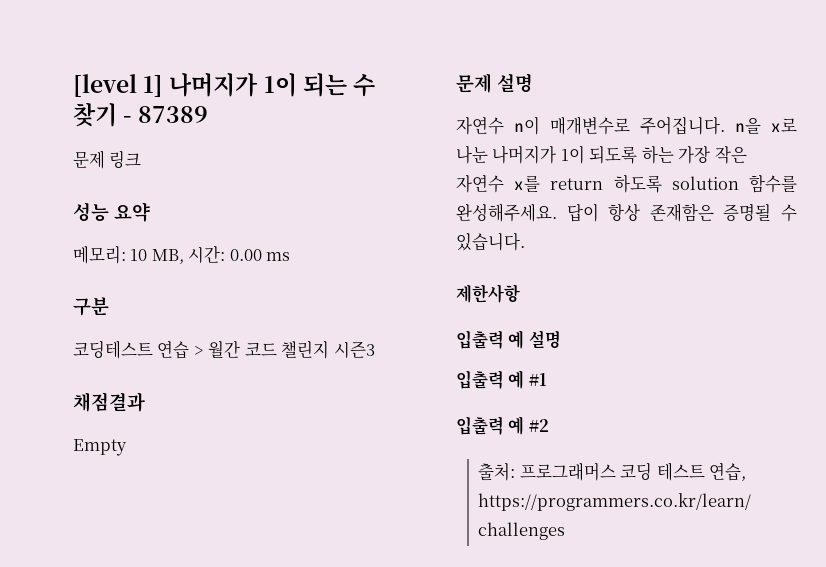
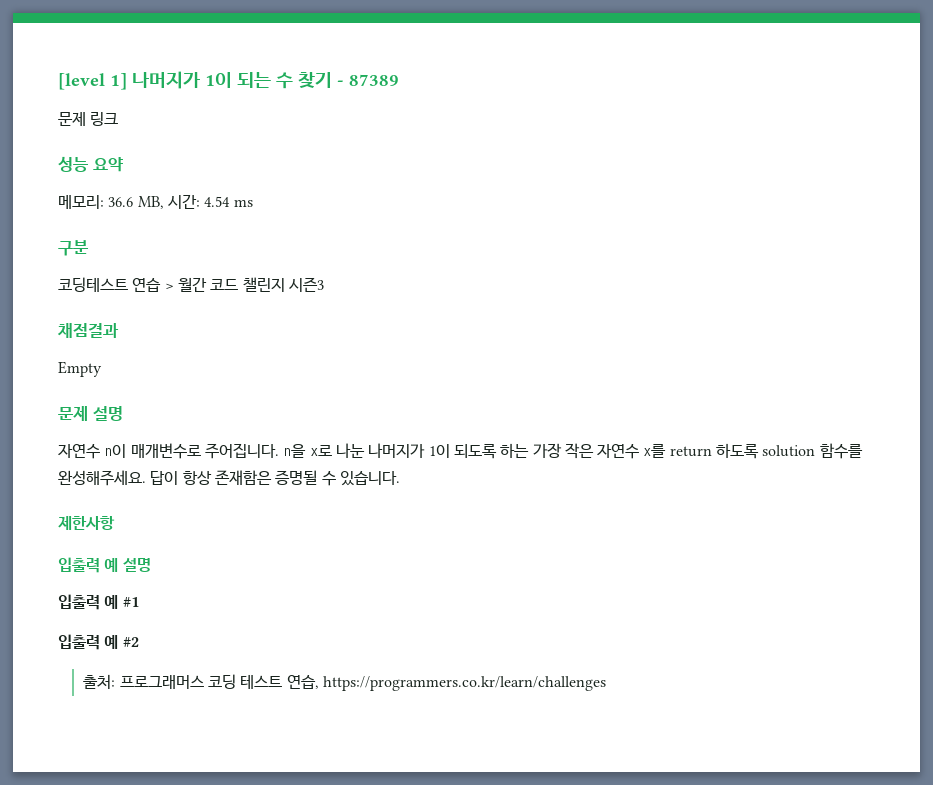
- 메모리: 10 MB, 시간: 0.00 ms
+ 메모리: 36.6 MB, 시간: 4.54 ms

